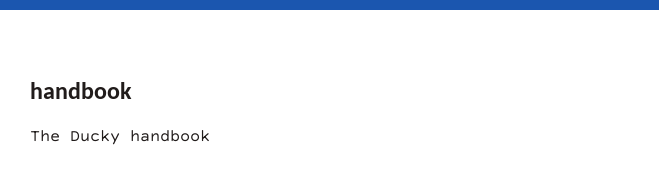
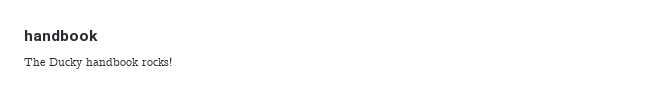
- The Ducky handbook
+ The Ducky handbook rocks!

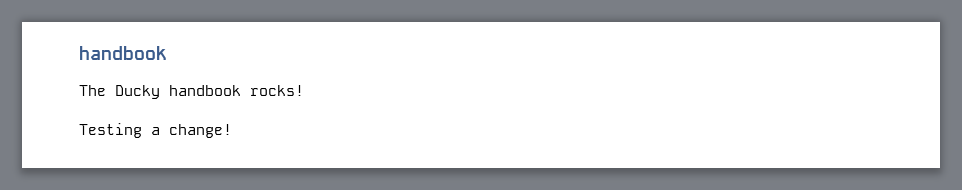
+ Testing a change!

